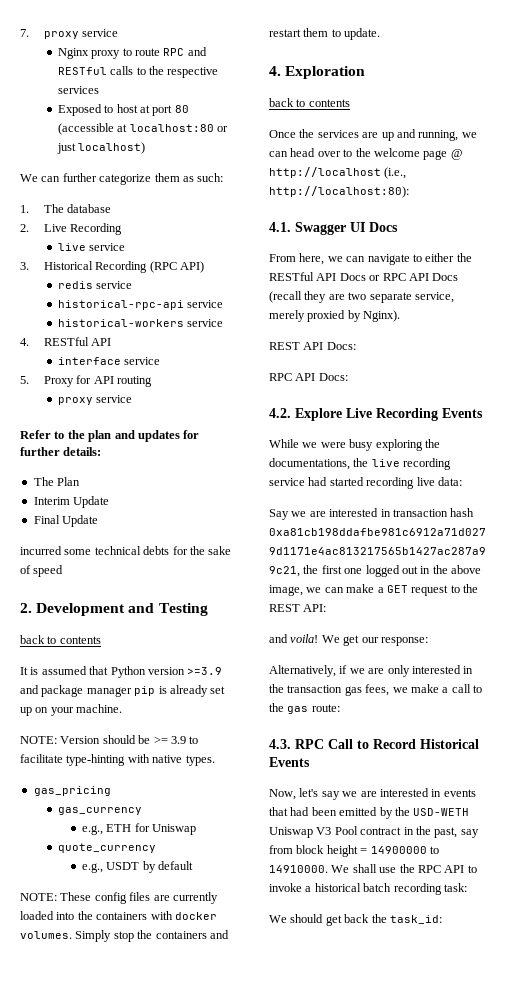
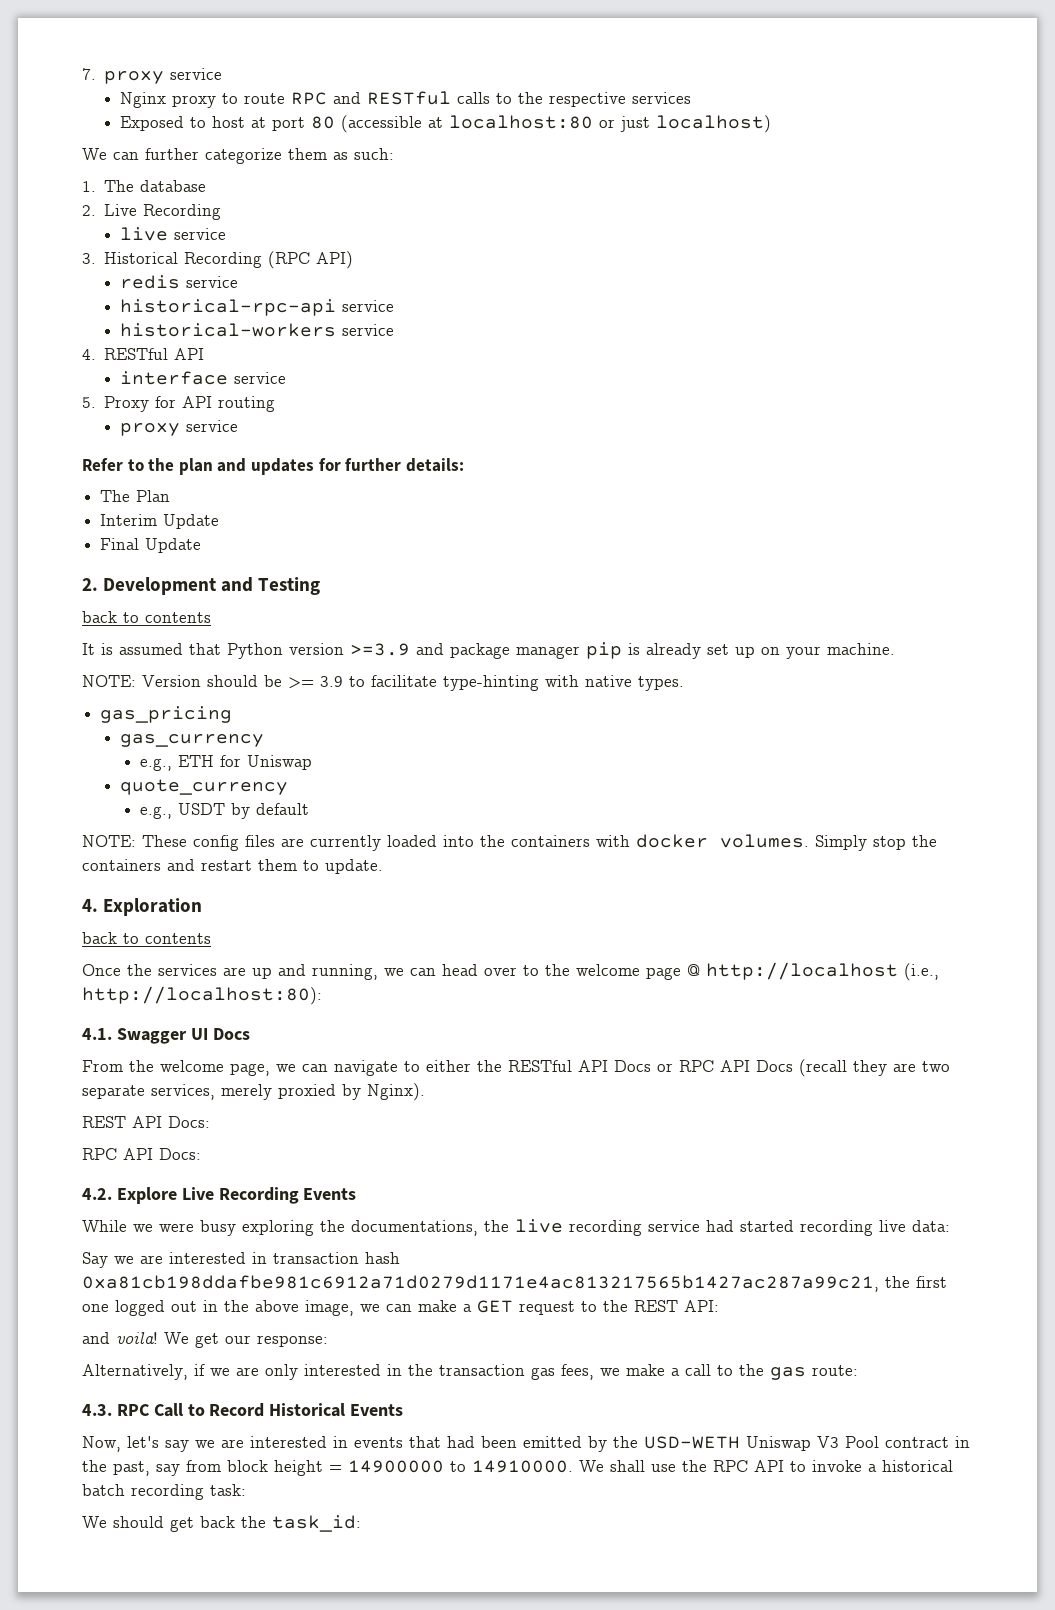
- incurred some technical debts for the sake of speed
- From here, we can navigate to either the RESTful API Docs or RPC API Docs (recall they are two separate service, merely proxied by Nginx).
+ From the welcome page, we can navigate to either the RESTful API Docs or RPC API Docs (recall they are two separate services, merely proxied by Nginx).

